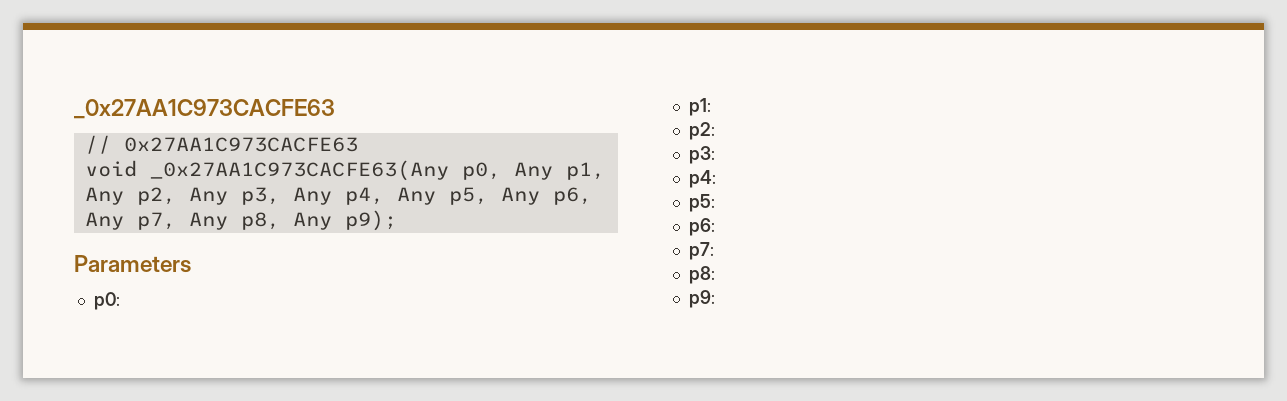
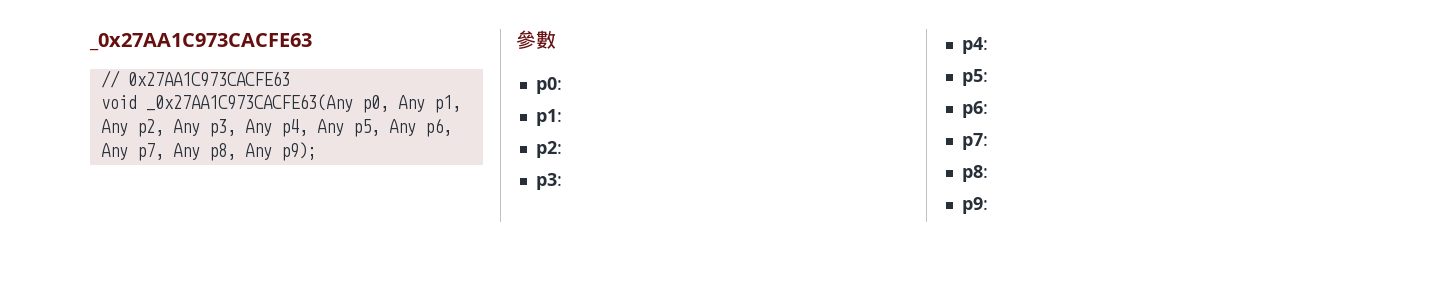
- Parameters
+ 參數

